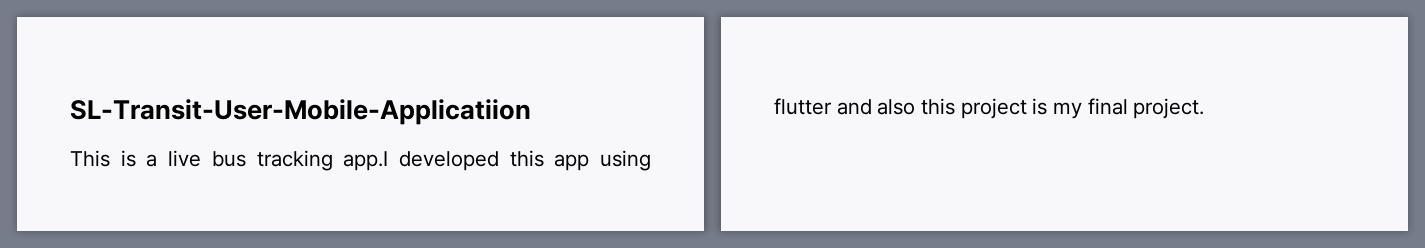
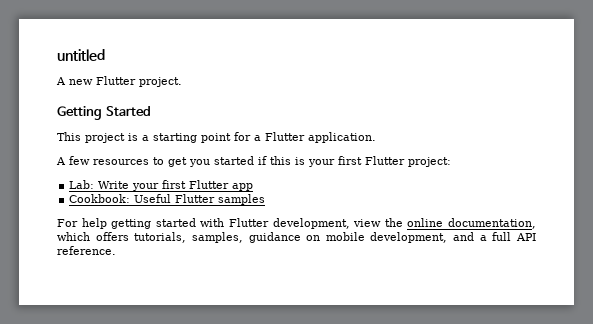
- SL-Transit-User-Mobile-Applicatiion
+ untitled
+ A new Flutter project.
+ Getting Started
- This is a live bus tracking app.I developed this app using flutter and also this project is my final project.
+ This project is a starting point for a Flutter application.
+ A few resources to get you started if this is your first Flutter project:
+ Lab: Write your first Flutter app
+ Cookbook: Useful Flutter samples
+ For help getting started with Flutter development, view the online documentation, which offers tutorials, samples, guidance on mobile development, and a full API reference.

